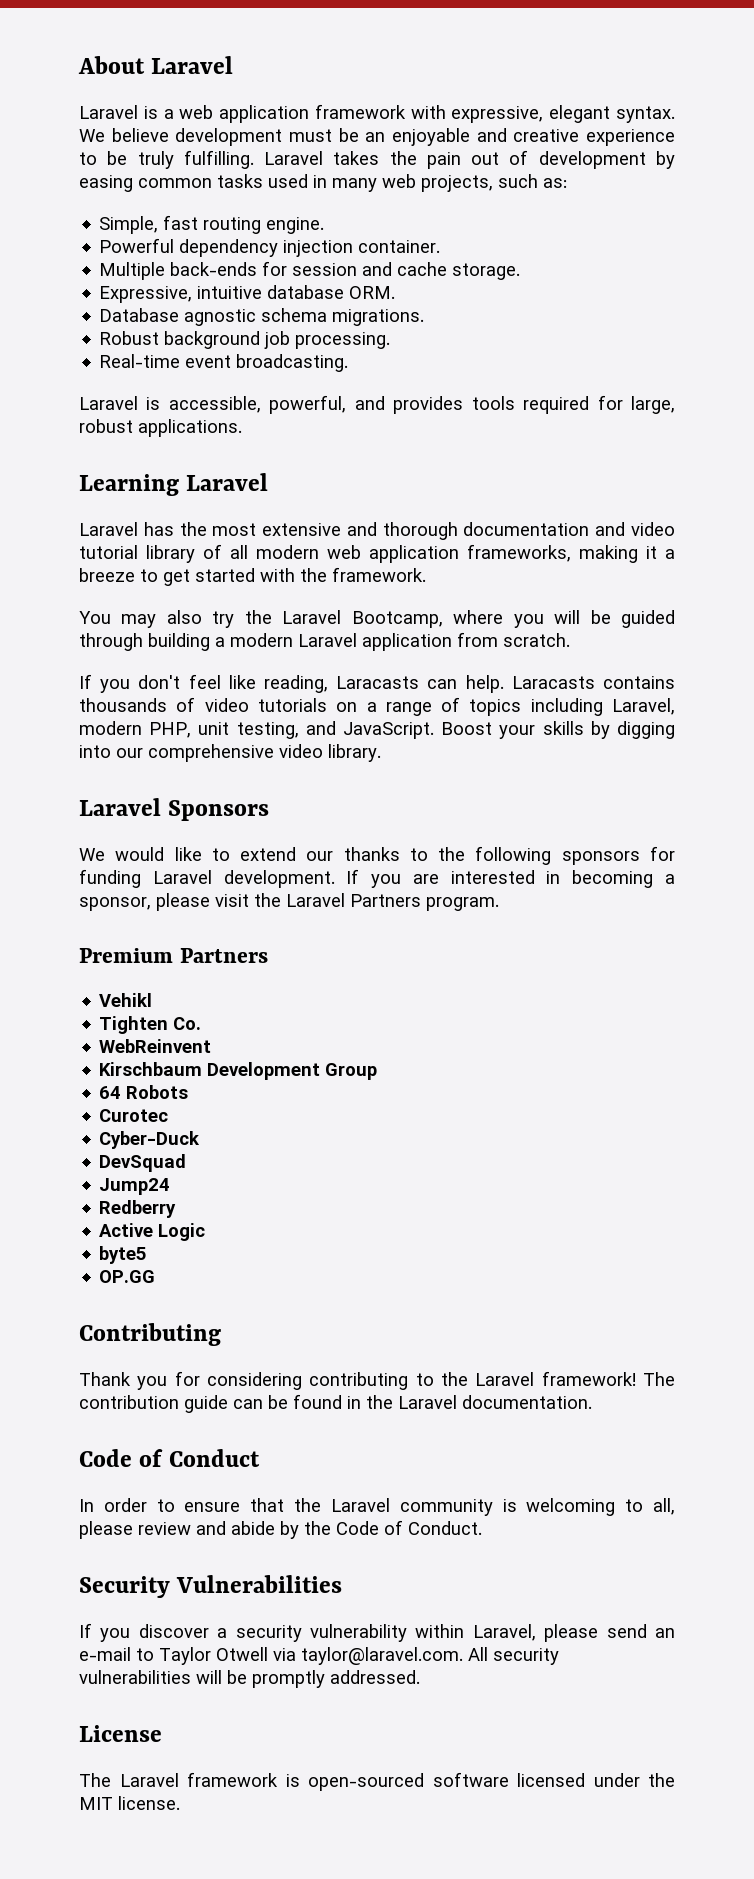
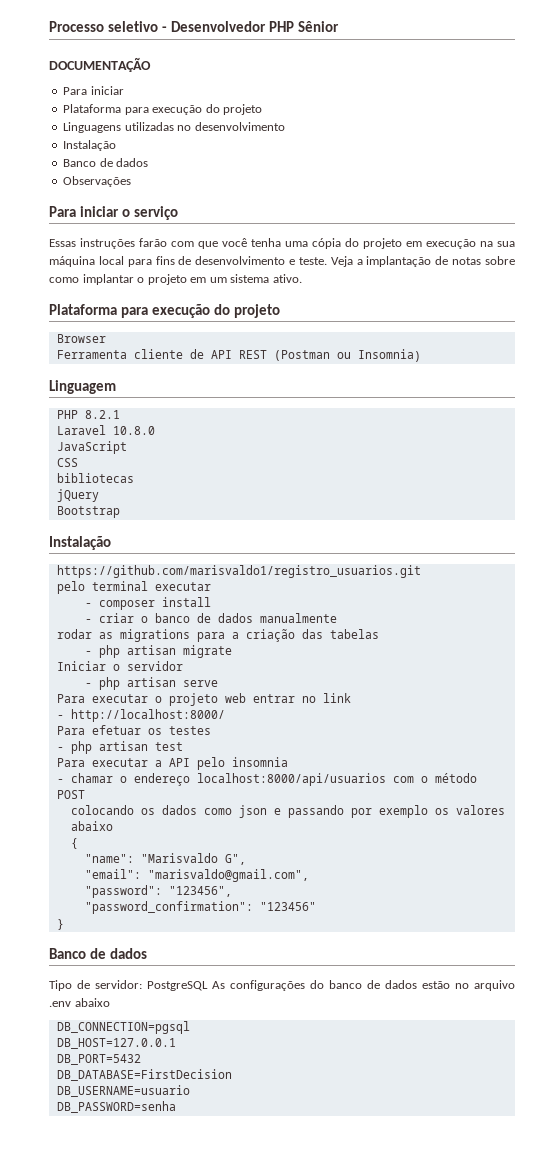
- About Laravel
- Laravel is a web application framework with expressive, elegant syntax. We believe development must be an enjoyable and creative experience to be truly fulfilling. Laravel takes the pain out of development by easing common tasks used in many web projects, such as:
- Simple, fast routing engine.
- Powerful dependency injection container.
- Multiple back-ends for session and cache storage.
- Expressive, intuitive database ORM.
- Database agnostic schema migrations.
- Robust background job processing.
- Real-time event broadcasting.
- Laravel is accessible, powerful, and provides tools required for large, robust applications.
- Learning Laravel
- Laravel has the most extensive and thorough documentation and video tutorial library of all modern web application frameworks, making it a breeze to get started with the framework.
- You may also try the Laravel Bootcamp, where you will be guided through building a modern Laravel application from scratch.
- If you don't feel like reading, Laracasts can help. Laracasts contains thousands of video tutorials on a range of topics including Laravel, modern PHP, unit testing, and JavaScript. Boost your skills by digging into our comprehensive video library.
- Laravel Sponsors
- We would like to extend our thanks to the following sponsors for funding Laravel development. If you are interested in becoming a sponsor, please visit the Laravel Partners program.
- Premium Partners
- Vehikl
- Tighten Co.
- WebReinvent
- Kirschbaum Development Group
- 64 Robots
- Curotec
- Cyber-Duck
- DevSquad
- Jump24
- Redberry
- Active Logic
- byte5
- OP.GG
- Contributing
- Thank you for considering contributing to the Laravel framework! The contribution guide can be found in the Laravel documentation.
- Code of Conduct
- In order to ensure that the Laravel community is welcoming to all, please review and abide by the Code of Conduct.
- Security Vulnerabilities
- If you discover a security vulnerability within Laravel, please send an e-mail to Taylor Otwell via taylor@laravel.com. All security vulnerabilities will be promptly addressed.
- License
- The Laravel framework is open-sourced software licensed under the MIT license.
+ Processo seletivo - Desenvolvedor PHP Sênior
+ DOCUMENTAÇÃO
+ Para iniciar
+ Plataforma para execução do projeto
+ Linguagens utilizadas no desenvolvimento
+ Instalação
+ Banco de dados
+ Observações
+ Para iniciar o serviço
+ Essas instruções farão com que você tenha uma cópia do projeto em execução na sua máquina local para fins de desenvolvimento e teste. Veja a implantação de notas sobre como implantar o projeto em um sistema ativo.
+ Plataforma para execução do projeto
+ Browser
+ Ferramenta cliente de API REST (Postman ou Insomnia)
+ Linguagem
+ PHP 8.2.1
+ Laravel 10.8.0
+ JavaScript
+ CSS
+ bibliotecas
+ jQuery
+ Bootstrap
+ Instalação
+ https://github.com/marisvaldo1/registro_usuarios.git
+ pelo terminal executar
+ - composer install
+ - criar o banco de dados manualmente
+ rodar as migrations para a criação das tabelas
+ - php artisan migrate
+ Iniciar o servidor
+ - php artisan serve
+ Para executar o projeto web entrar no link
+ - http://localhost:8000/
+ Para efetuar os testes
+ - php artisan test
+ Para executar a API pelo insomnia
+ - chamar o endereço localhost:8000/api/usuarios com o método POST
+ colocando os dados como json e passando por exemplo os valores abaixo
+ {
+ "name": "Marisvaldo G",
+ "email": "marisvaldo@gmail.com",
+ "password": "123456",
+ "password_confirmation": "123456"
+ }
+ Banco de dados
+ Tipo de servidor: PostgreSQL As configurações do banco de dados estão no arquivo .env abaixo
+ DB_CONNECTION=pgsql
+ DB_HOST=127.0.0.1
+ DB_PORT=5432
+ DB_DATABASE=FirstDecision
+ DB_USERNAME=usuario
+ DB_PASSWORD=senha

